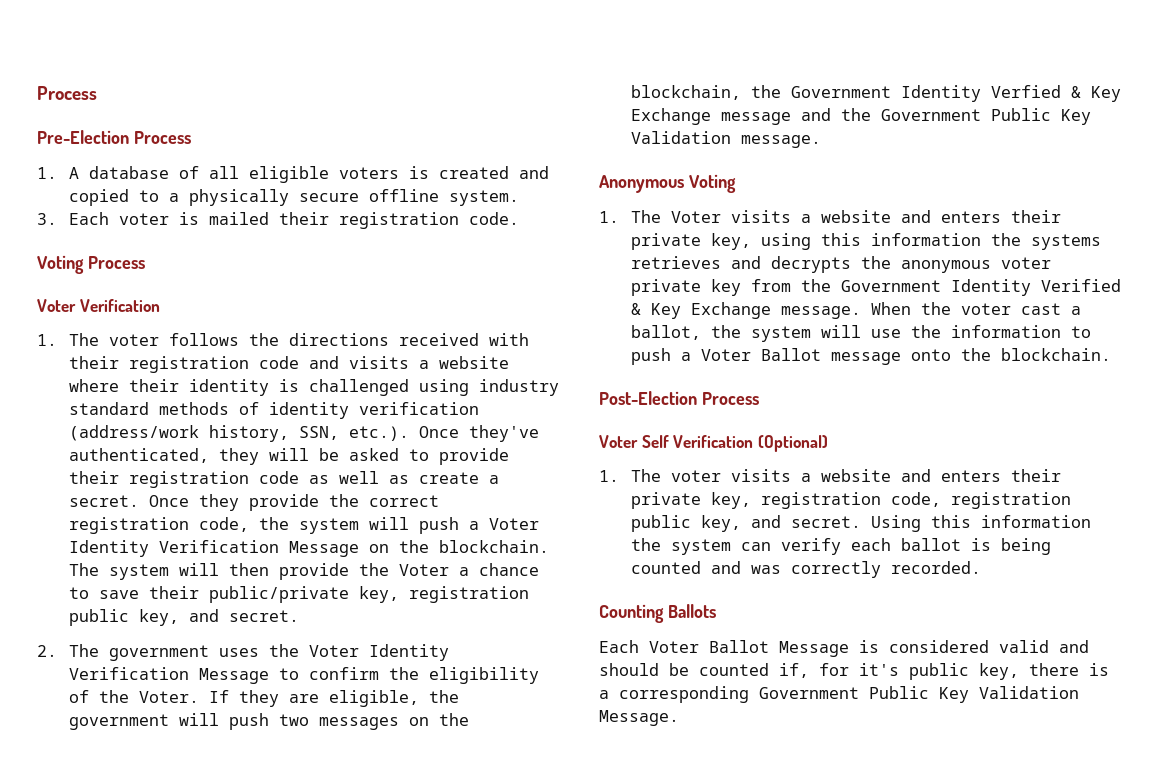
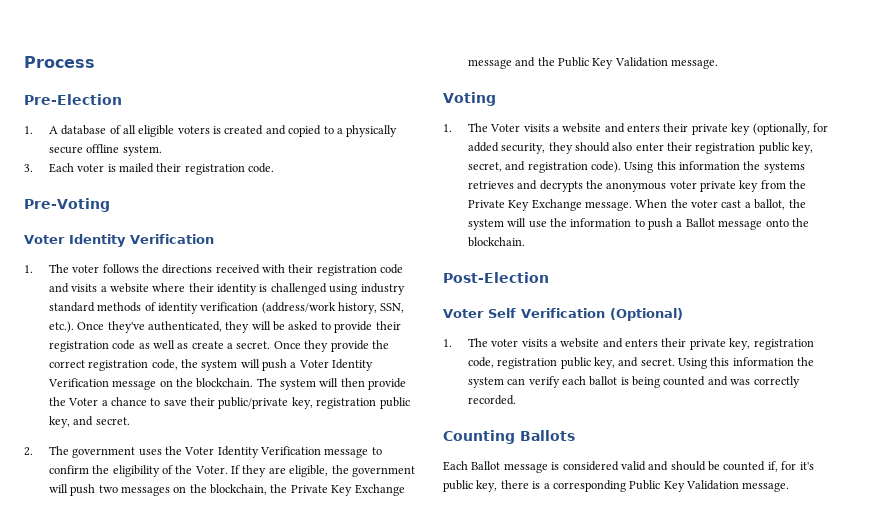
- Pre-Election Process
+ Pre-Election
- Voting Process
- Voter Verification
+ Pre-Voting
+ Voter Identity Verification
- Once they provide the correct registration code, the system will push a Voter Identity Verification Message on the blockchain.
+ Once they provide the correct registration code, the system will push a Voter Identity Verification message on the blockchain.
- 2. The government uses the Voter Identity Verification Message to confirm the eligibility of the Voter.
+ 2. The government uses the Voter Identity Verification message to confirm the eligibility of the Voter.
- If they are eligible, the government will push two messages on the blockchain, the Government Identity Verfied & Key Exchange message and the Government Public Key Validation message.
+ If they are eligible, the government will push two messages on the blockchain, the Private Key Exchange message and the Public Key Validation message.
- Anonymous Voting
+ Voting
- 1. The Voter visits a website and enters their private key, using this information the systems retrieves and decrypts the anonymous voter private key from the Government Identity Verified & Key Exchange message.
+ 1. The Voter visits a website and enters their private key (optionally, for added security, they should also enter their registration public key, secret, and registration code). Using this information the systems retrieves and decrypts the anonymous voter private key from the Private Key Exchange message.
- When the voter cast a ballot, the system will use the information to push a Voter Ballot message onto the blockchain.
+ When the voter cast a ballot, the system will use the information to push a Ballot message onto the blockchain.
- Post-Election Process
+ Post-Election
- Each Voter Ballot Message is considered valid and should be counted if, for it's public key, there is a corresponding Government Public Key Validation Message.
+ Each Ballot message is considered valid and should be counted if, for it's public key, there is a corresponding Public Key Validation message.

